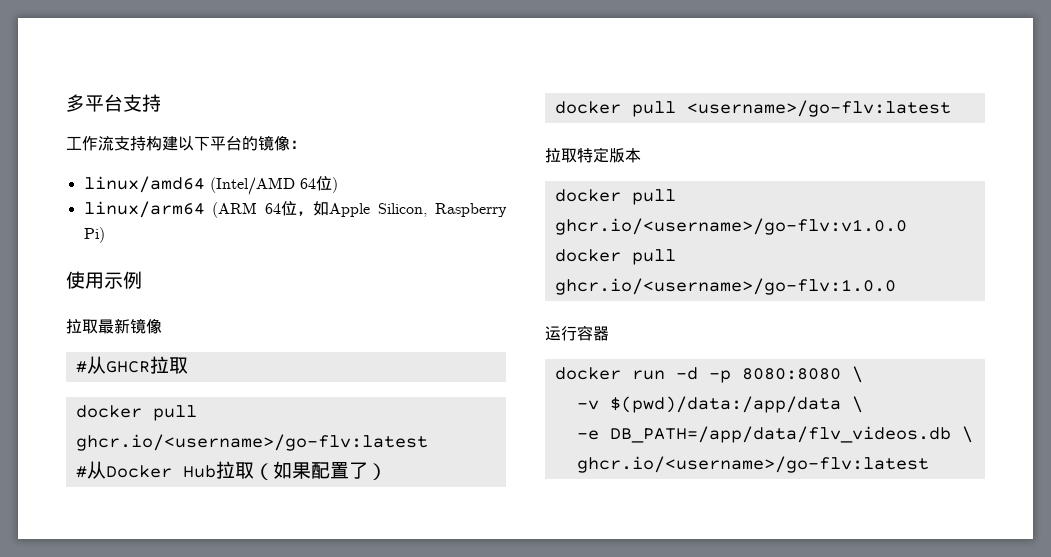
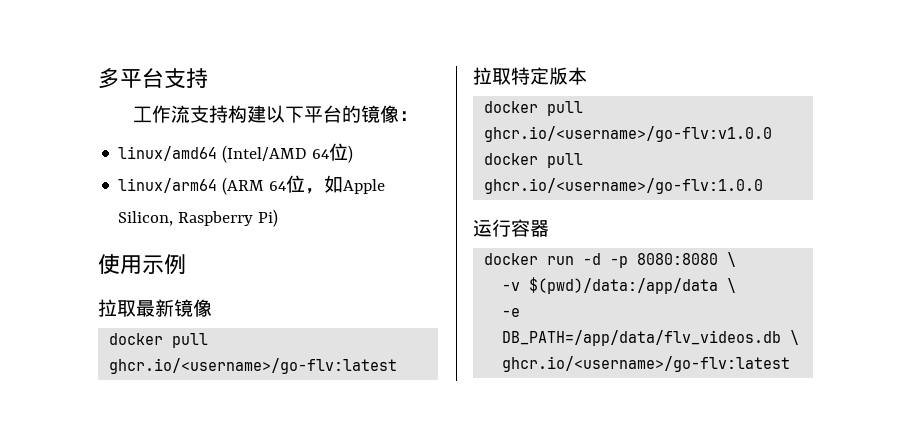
- #从GHCR拉取
- #从Docker Hub拉取（如果配置了）
- docker pull <username>/go-flv:latest

